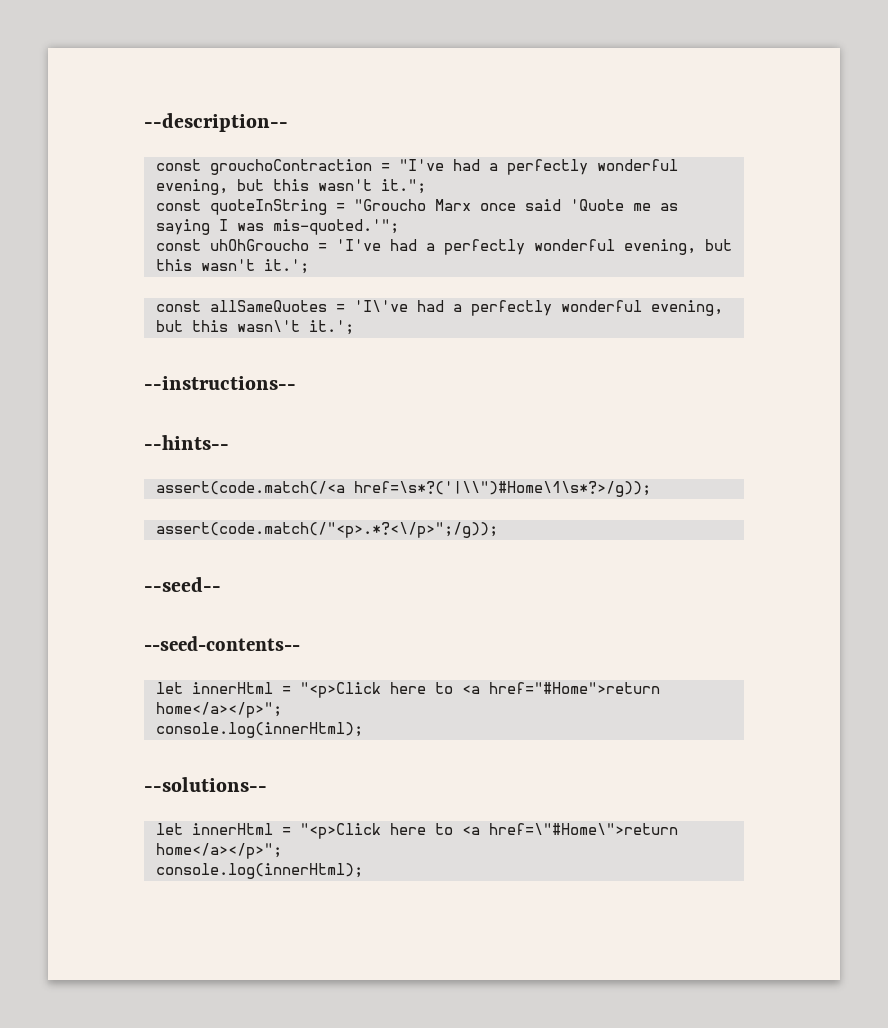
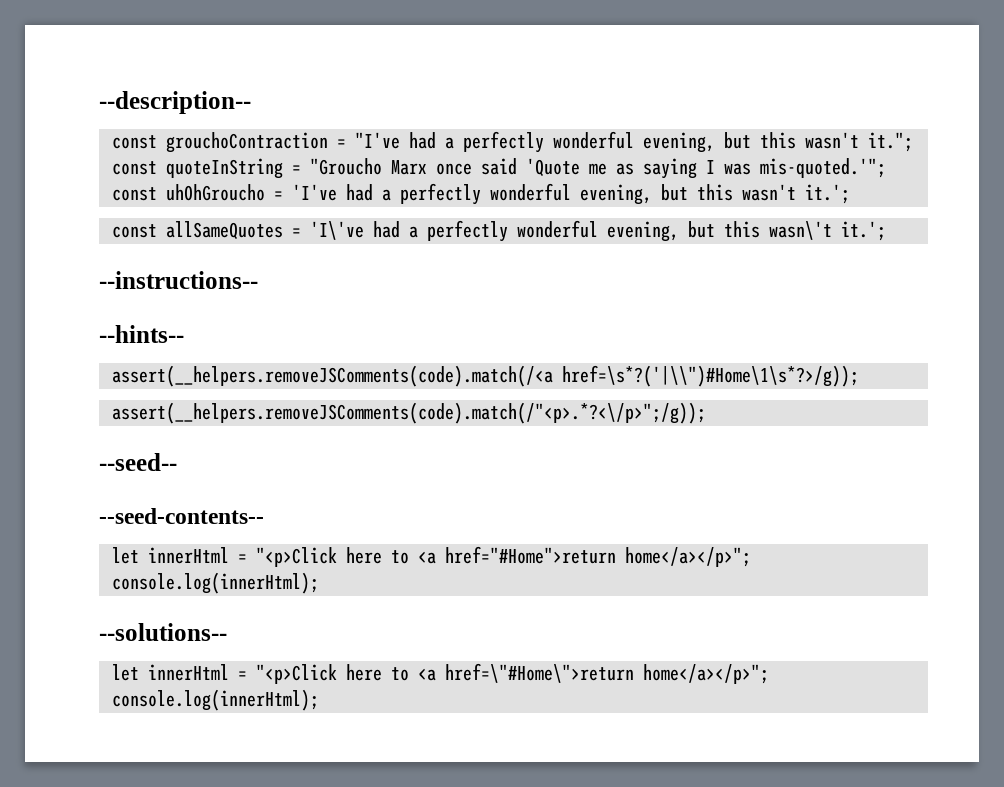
- assert(code.match(/<a href=\s*?('|\\")#Home\1\s*?>/g));
+ assert(__helpers.removeJSComments(code).match(/<a href=\s*?('|\\")#Home\1\s*?>/g));
- assert(code.match(/"<p>.*?<\/p>";/g));
+ assert(__helpers.removeJSComments(code).match(/"<p>.*?<\/p>";/g));

